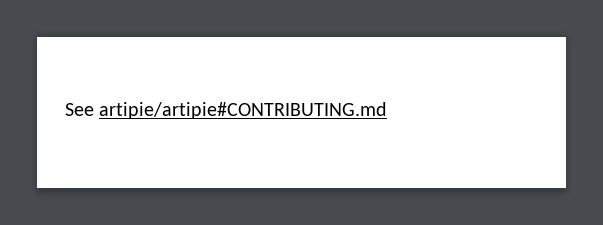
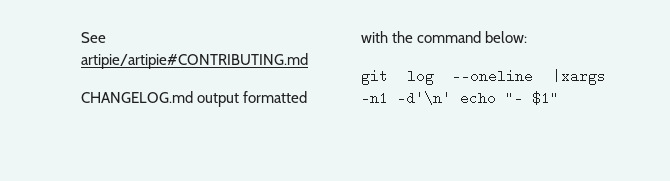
+ CHANGELOG.md output formatted with the command below:
+ git log --oneline |xargs -n1 -d'\n' echo "- $1"

